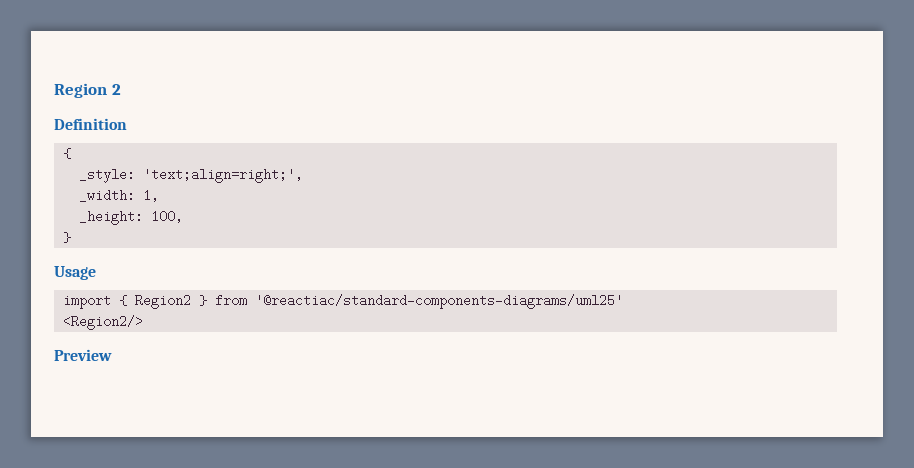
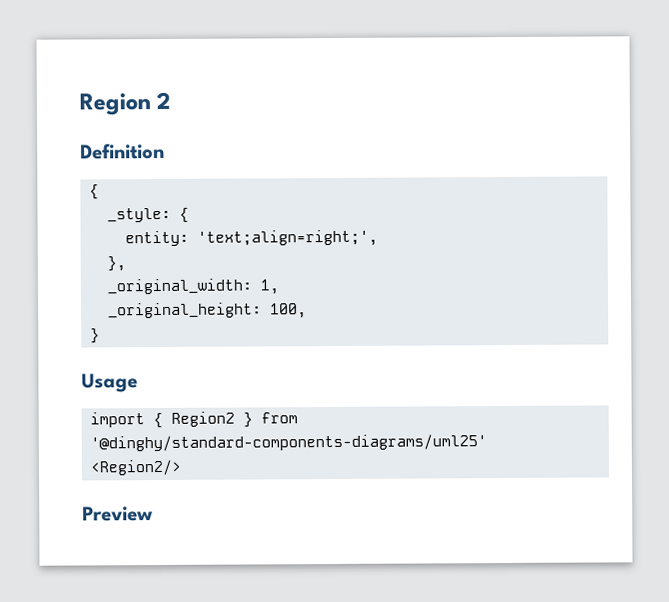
- _style: 'text;align=right;',
+ _style: {
+ entity: 'text;align=right;',
- _width: 1,
+ },
+ _original_width: 1,
- _height: 100,
+ _original_height: 100,
- import { Region2 } from '@reactiac/standard-components-diagrams/uml25'
+ import { Region2 } from '@dinghy/standard-components-diagrams/uml25'

